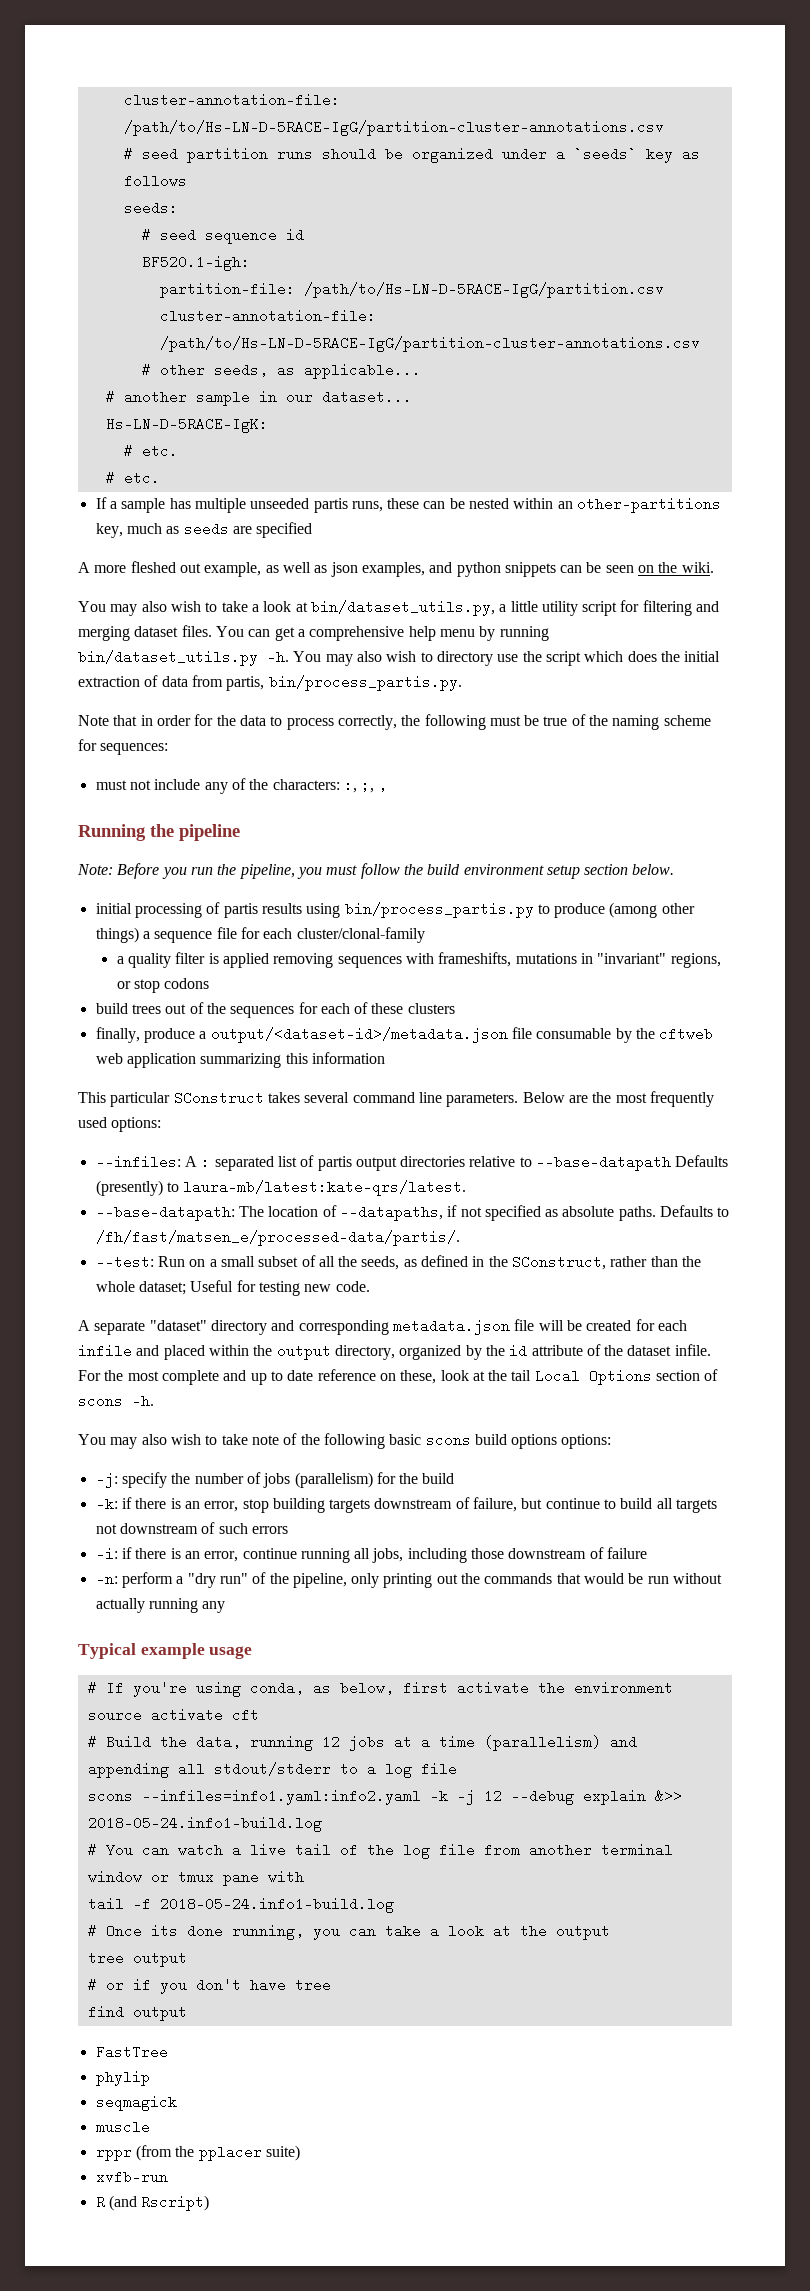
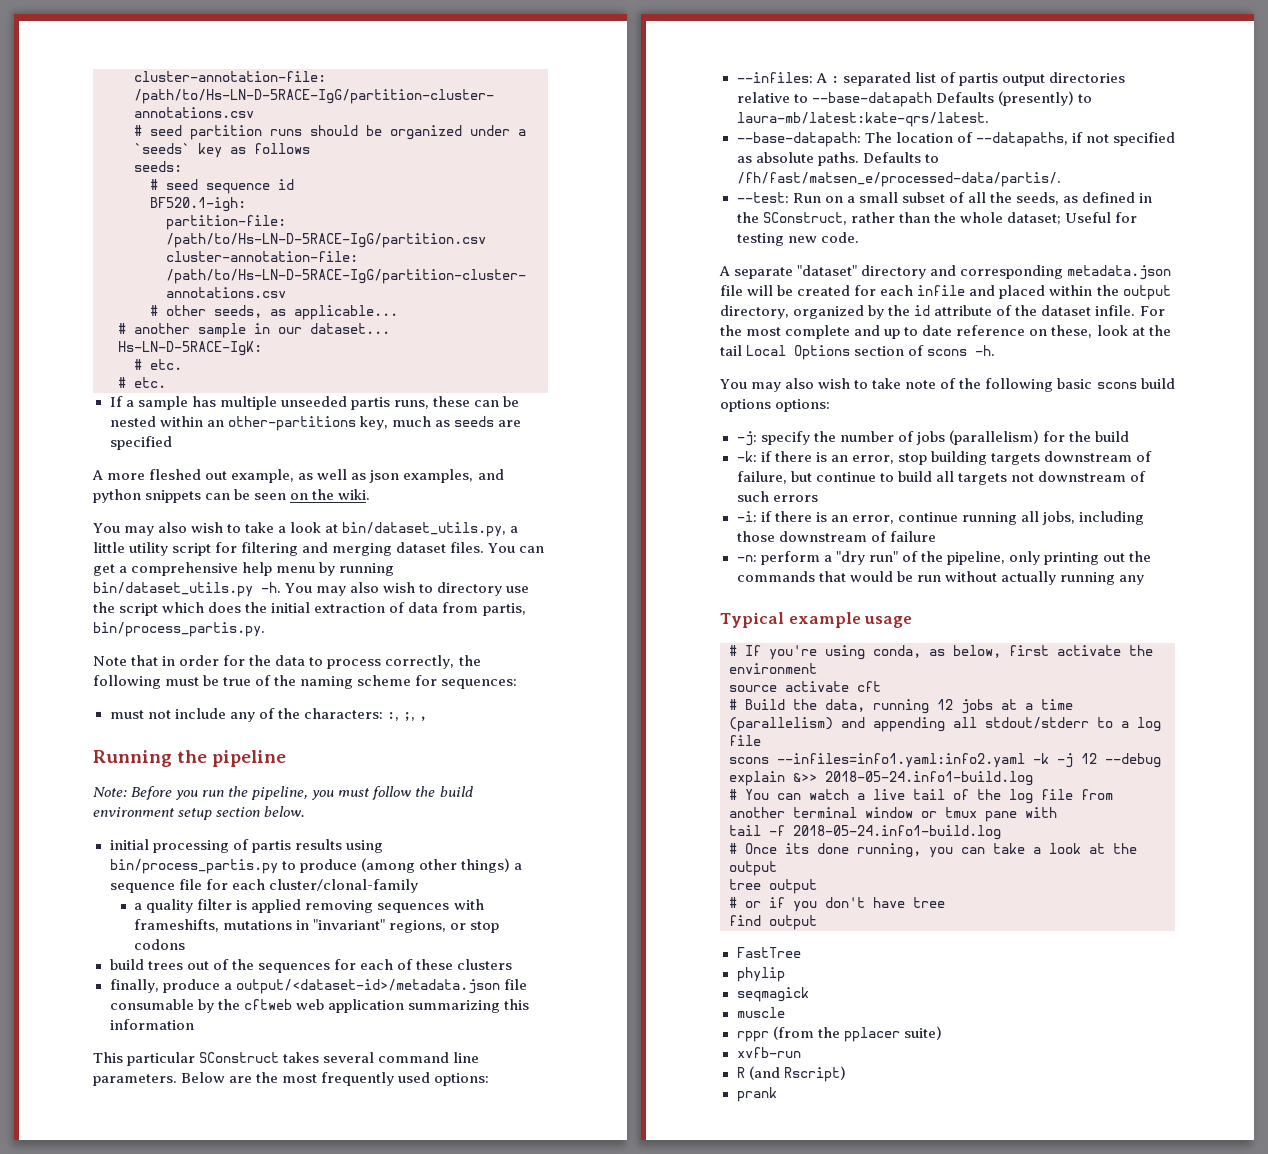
+ prank

